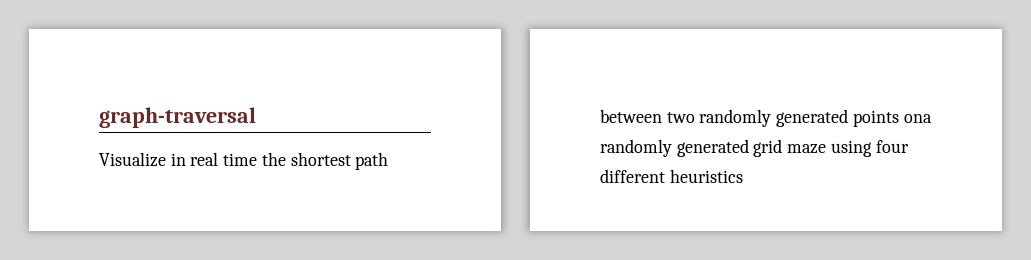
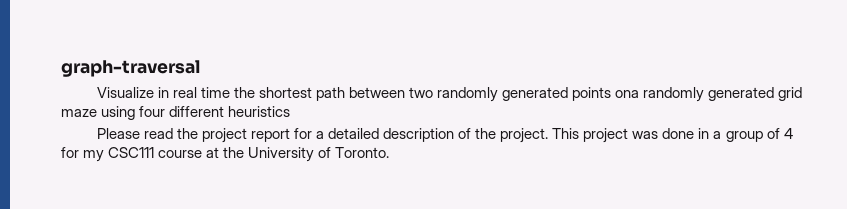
+ Please read the project report for a detailed description of the project. This project was done in a group of 4 for my CSC111 course at the University of Toronto.

